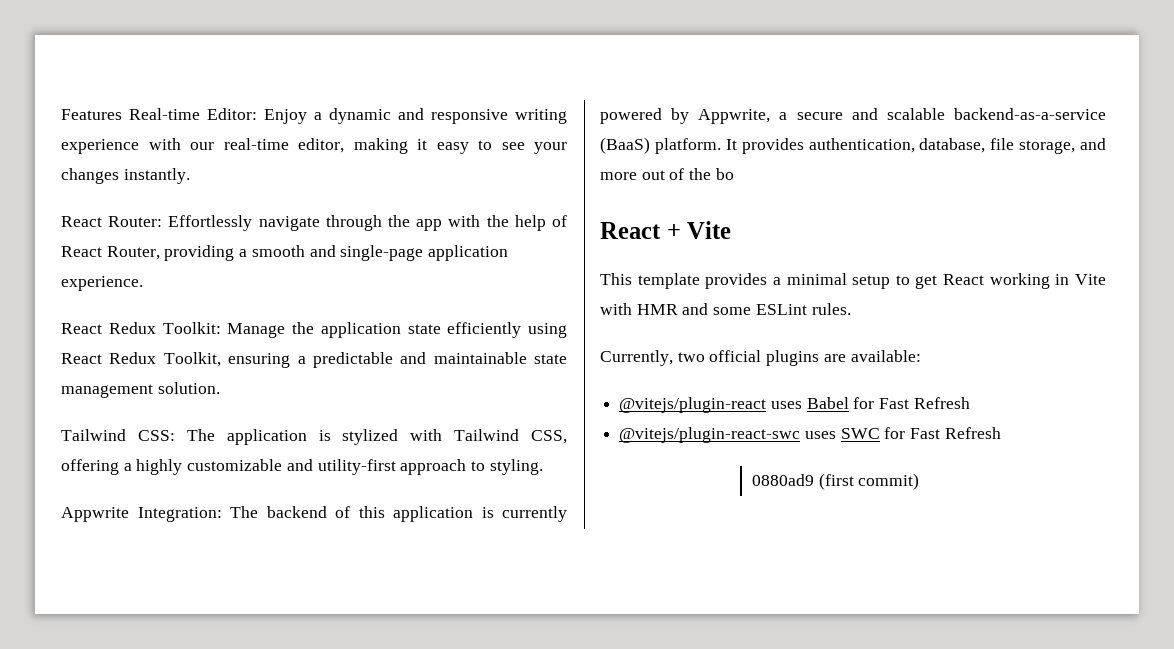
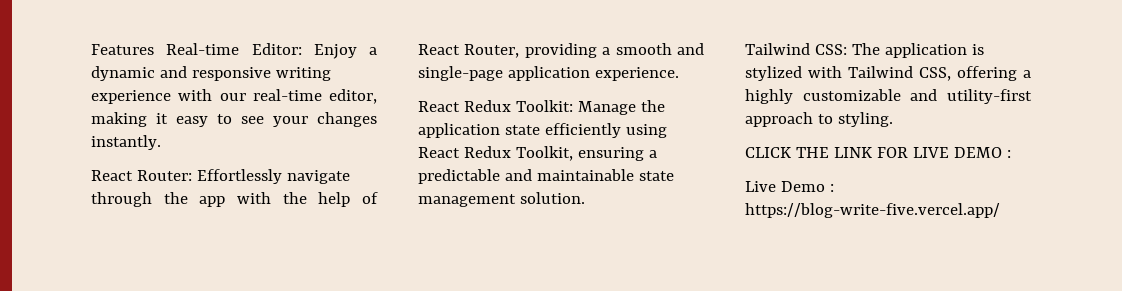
- Appwrite Integration: The backend of this application is currently powered by Appwrite, a secure and scalable backend-as-a-service (BaaS) platform. It provides authentication, database, file storage, and more out of the bo
- React + Vite
- This template provides a minimal setup to get React working in Vite with HMR and some ESLint rules.
- Currently, two official plugins are available:
- @vitejs/plugin-react uses Babel for Fast Refresh
- @vitejs/plugin-react-swc uses SWC for Fast Refresh
- 0880ad9 (first commit)
+ CLICK THE LINK FOR LIVE DEMO :
+ Live Demo : https://blog-write-five.vercel.app/

